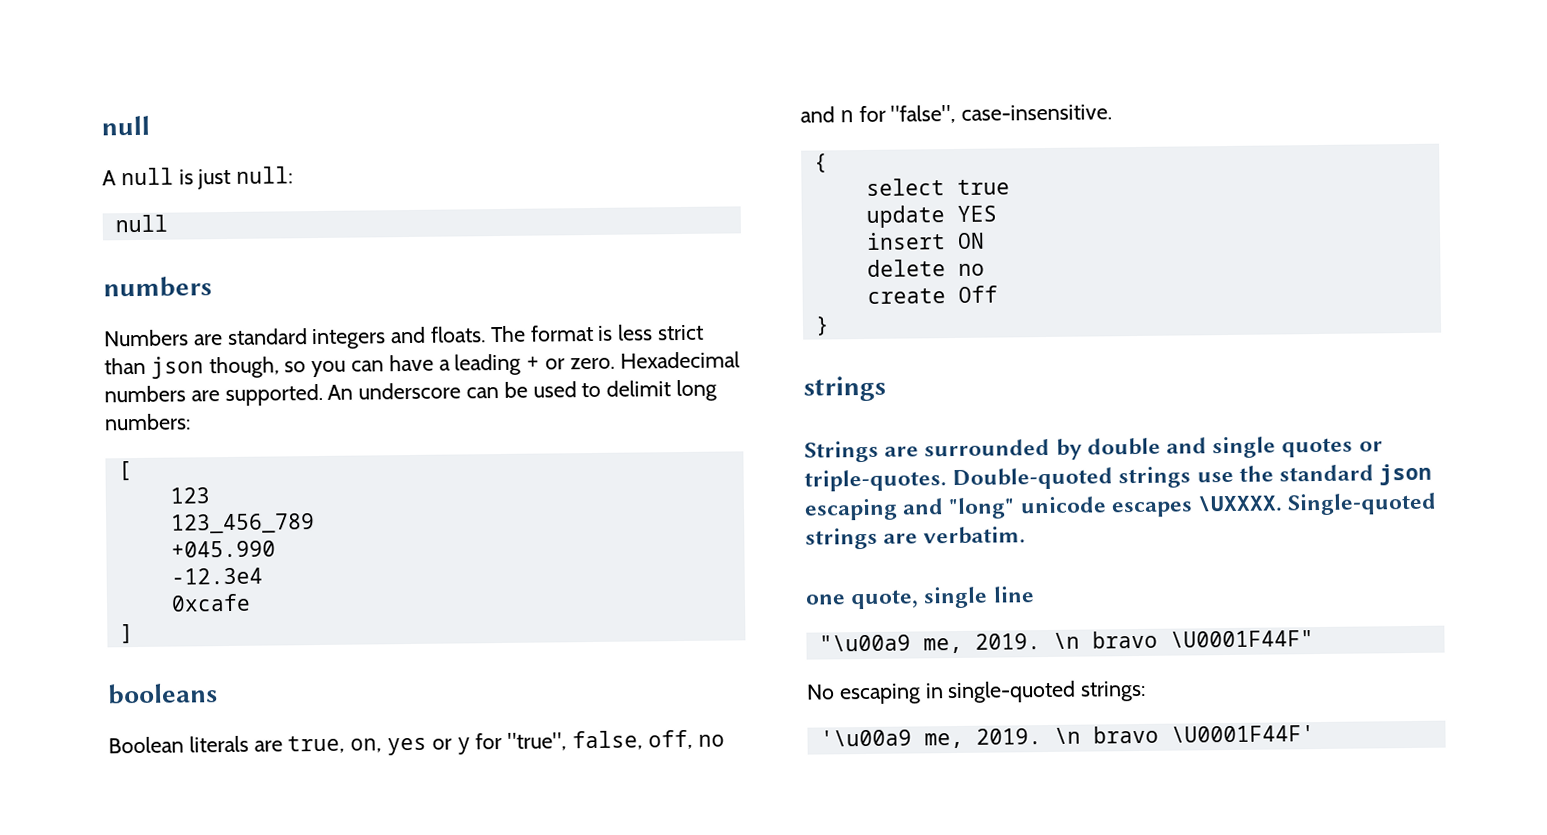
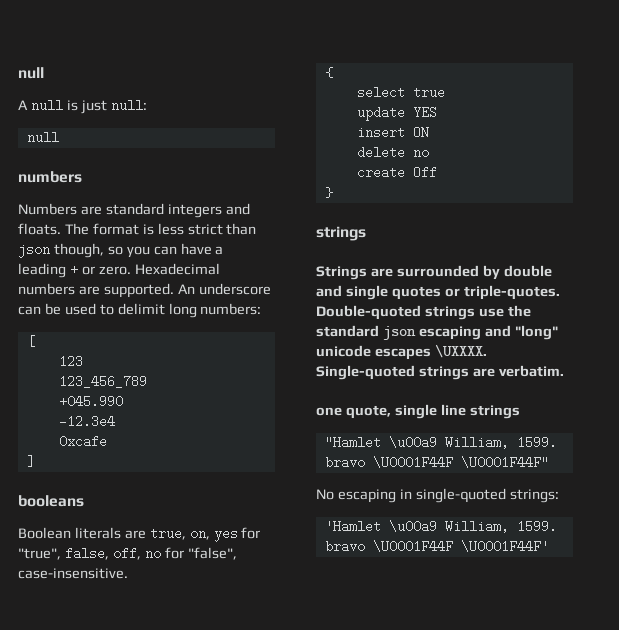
- Boolean literals are true, on, yes or y for "true", false, off, no and n for "false", case-insensitive.
+ Boolean literals are true, on, yes for "true", false, off, no for "false", case-insensitive.
- one quote, single line
- "\u00a9 me, 2019. \n bravo \U0001F44F"
+ one quote, single line strings
+ "Hamlet \u00a9 William, 1599. bravo \U0001F44F \U0001F44F"
- '\u00a9 me, 2019. \n bravo \U0001F44F'
+ 'Hamlet \u00a9 William, 1599. bravo \U0001F44F \U0001F44F'

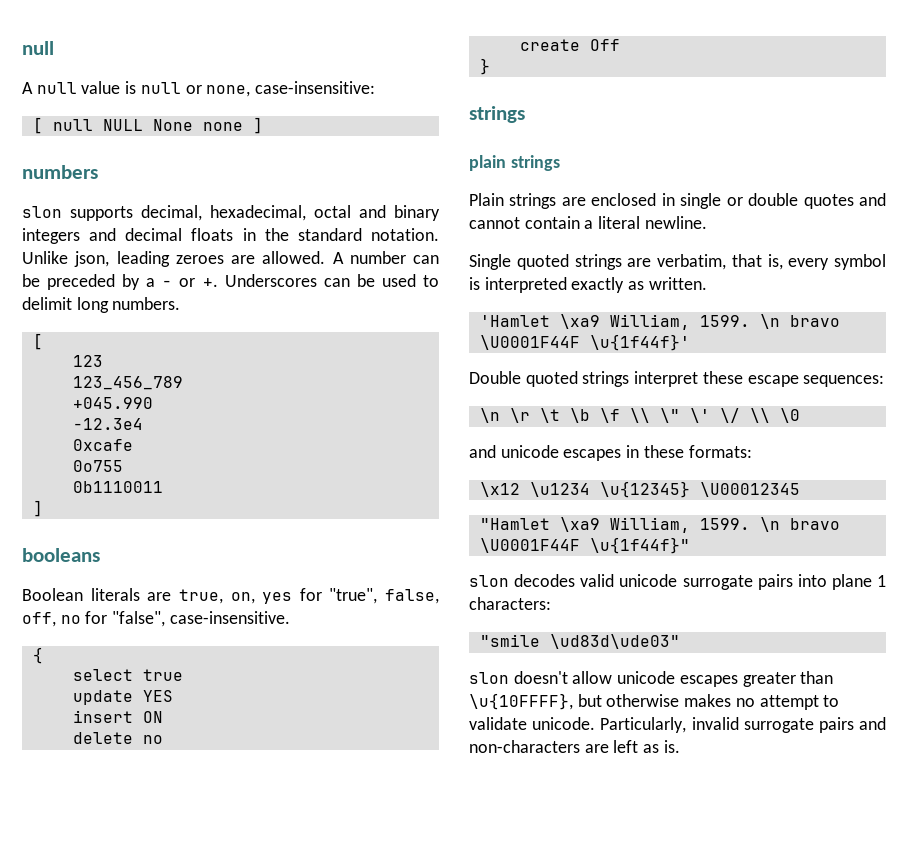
- A null is just null:
- null
+ A null value is null or none, case-insensitive:
+ [ null NULL None none ]
  numbers
- Numbers are standard integers and floats. The format is less strict than json though, so you can have a leading + or zero. Hexadecimal numbers are supported. An underscore can be used to delimit long numbers:
+ slon supports decimal, hexadecimal, octal and binary integers and decimal floats in the standard notation. Unlike json, leading zeroes are allowed. A number can be preceded by a - or +. Underscores can be used to delimit long numbers.
+ 0o755
+ 0b1110011
- Strings are surrounded by double and single quotes or triple-quotes. Double-quoted strings use the standard json escaping and "long" unicode escapes \UXXXX. Single-quoted strings are verbatim.
- one quote, single line strings
+ plain strings
+ Plain strings are enclosed in single or double quotes and cannot contain a literal newline.
+ Single quoted strings are verbatim, that is, every symbol is interpreted exactly as written.
+ 'Hamlet \xa9 William, 1599. \n bravo \U0001F44F \u{1f44f}'
+ Double quoted strings interpret these escape sequences:
+ \n \r \t \b \f \\ \" \' \/ \\ \0
+ and unicode escapes in these formats:
+ \x12 \u1234 \u{12345} \U00012345
- "Hamlet \u00a9 William, 1599. bravo \U0001F44F \U0001F44F"
- No escaping in single-quoted strings:
- 'Hamlet \u00a9 William, 1599. bravo \U0001F44F \U0001F44F'
+ "Hamlet \xa9 William, 1599. \n bravo \U0001F44F \u{1f44f}"
+ slon decodes valid unicode surrogate pairs into plane 1 characters:
+ "smile \ud83d\ude03"
+ slon doesn't allow unicode escapes greater than \u{10FFFF}, but otherwise makes no attempt to validate unicode. Particularly, invalid surrogate pairs and non-characters are left as is.

